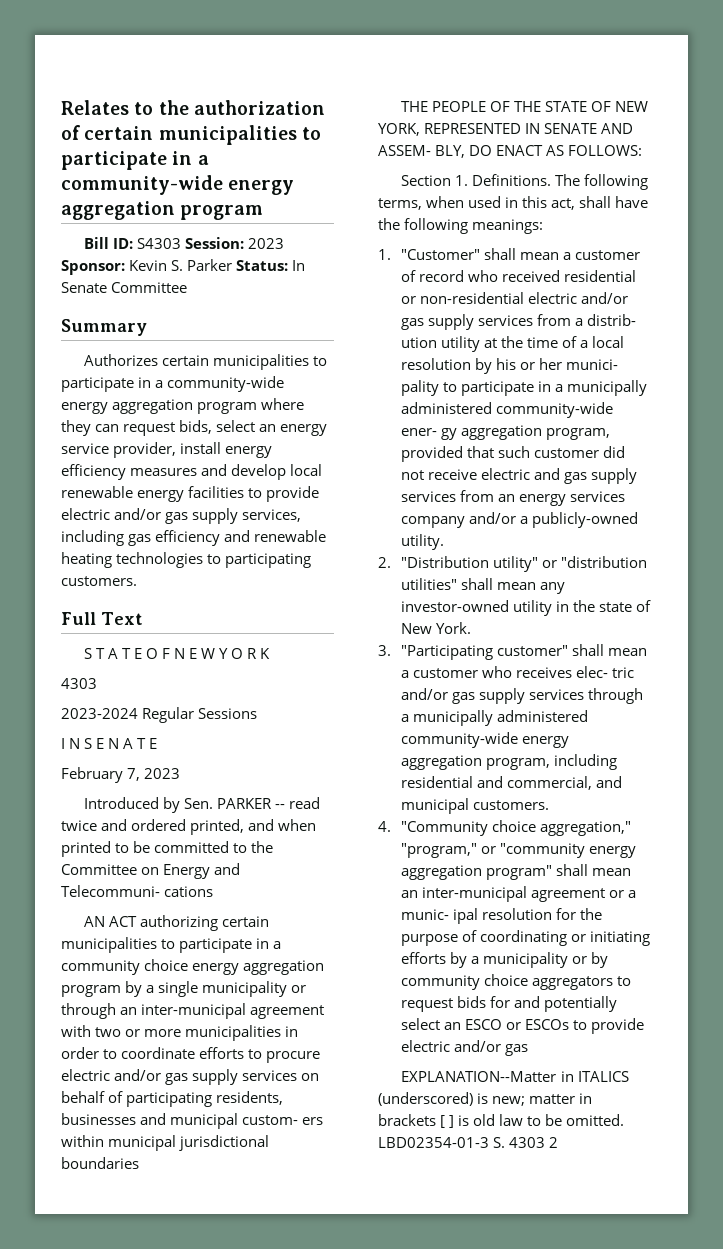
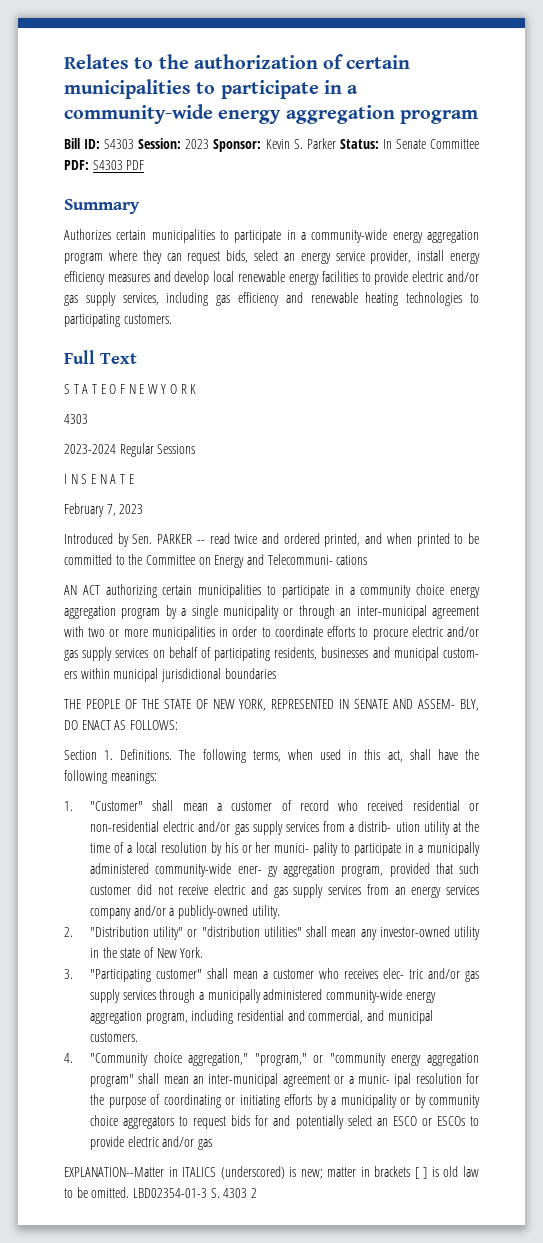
- Bill ID: S4303 Session: 2023 Sponsor: Kevin S. Parker Status: In Senate Committee
+ Bill ID: S4303 Session: 2023 Sponsor: Kevin S. Parker Status: In Senate Committee PDF: S4303 PDF

